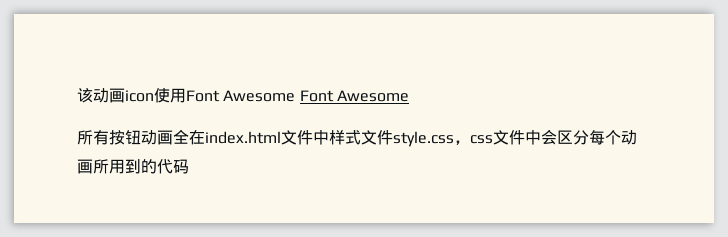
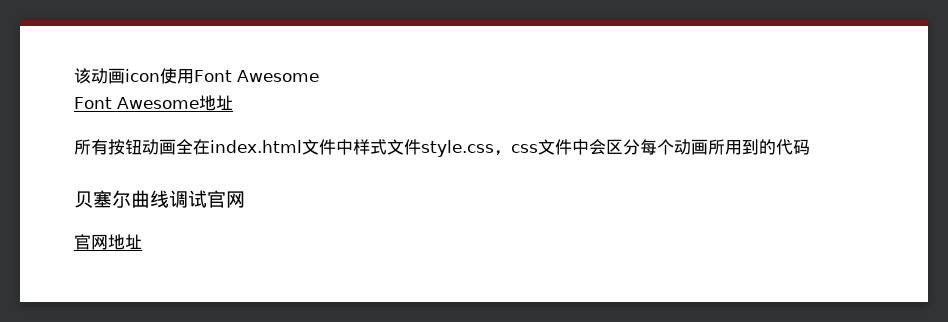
- 该动画icon使用Font Awesome Font Awesome
+ 该动画icon使用Font Awesome
+ Font Awesome地址
+ 贝塞尔曲线调试官网
+ 官网地址

